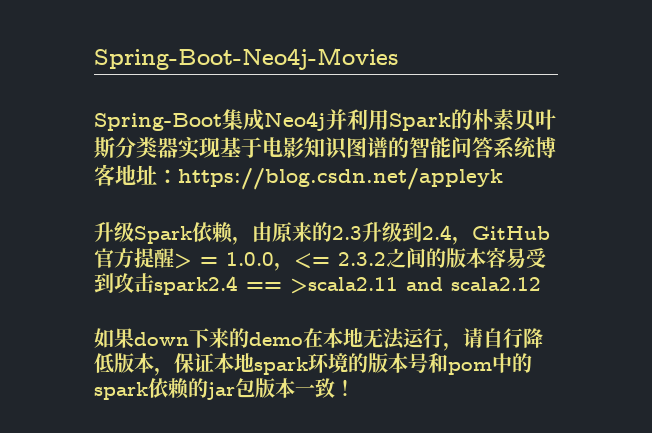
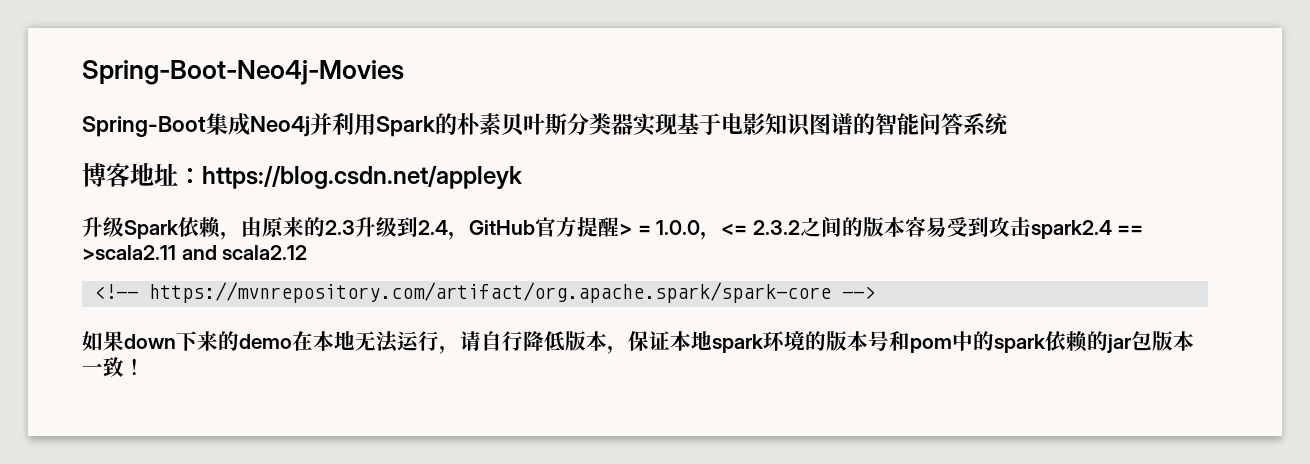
- Spring-Boot集成Neo4j并利用Spark的朴素贝叶斯分类器实现基于电影知识图谱的智能问答系统博客地址：https://blog.csdn.net/appleyk
+ Spring-Boot集成Neo4j并利用Spark的朴素贝叶斯分类器实现基于电影知识图谱的智能问答系统
+ 博客地址：https://blog.csdn.net/appleyk
+ <!-- https://mvnrepository.com/artifact/org.apache.spark/spark-core -->

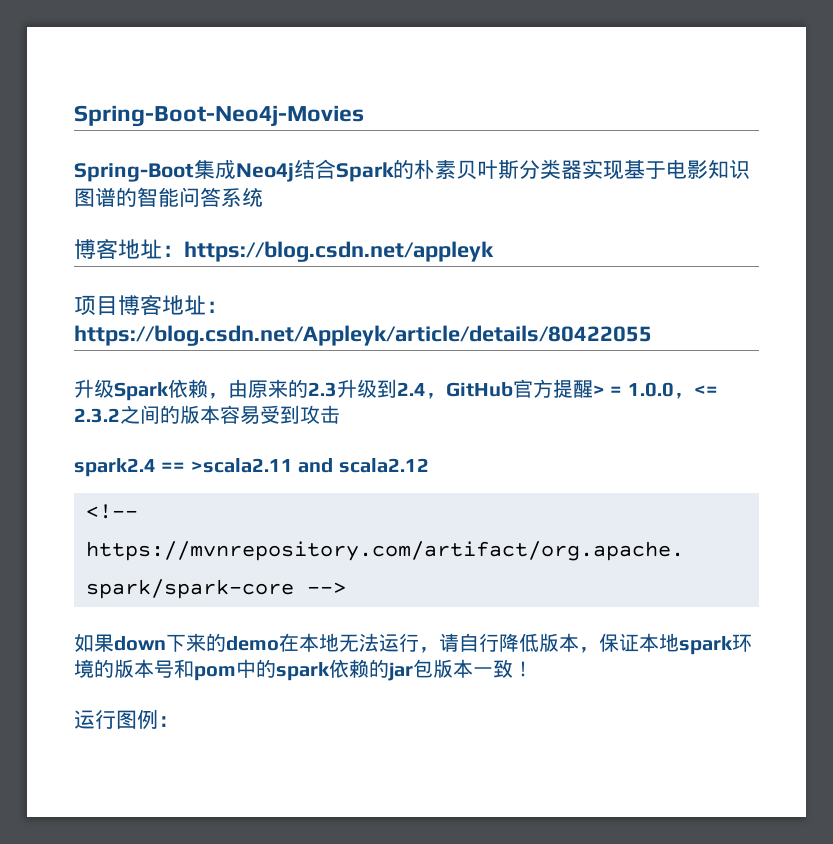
- Spring-Boot集成Neo4j并利用Spark的朴素贝叶斯分类器实现基于电影知识图谱的智能问答系统
+ Spring-Boot集成Neo4j结合Spark的朴素贝叶斯分类器实现基于电影知识图谱的智能问答系统
+ 项目博客地址：https://blog.csdn.net/Appleyk/article/details/80422055
- 升级Spark依赖，由原来的2.3升级到2.4，GitHub官方提醒> = 1.0.0，<= 2.3.2之间的版本容易受到攻击spark2.4 == >scala2.11 and scala2.12
+ 升级Spark依赖，由原来的2.3升级到2.4，GitHub官方提醒> = 1.0.0，<= 2.3.2之间的版本容易受到攻击
+ spark2.4 == >scala2.11 and scala2.12
+ 运行图例：

